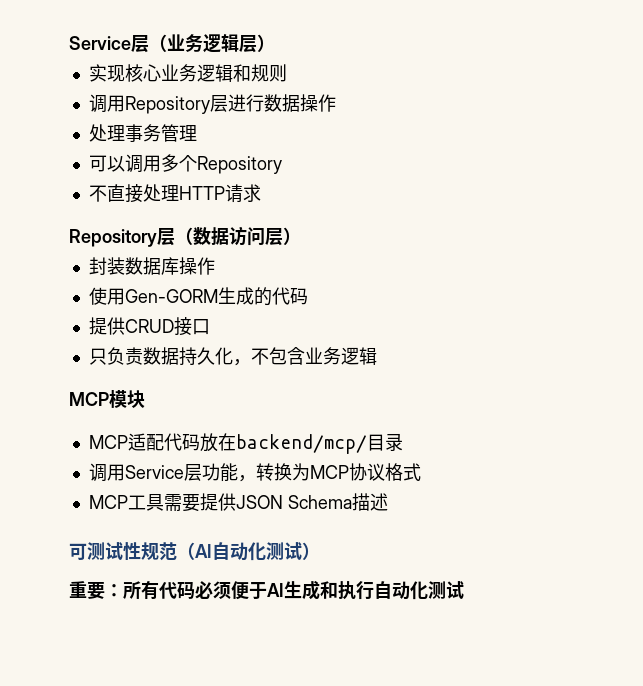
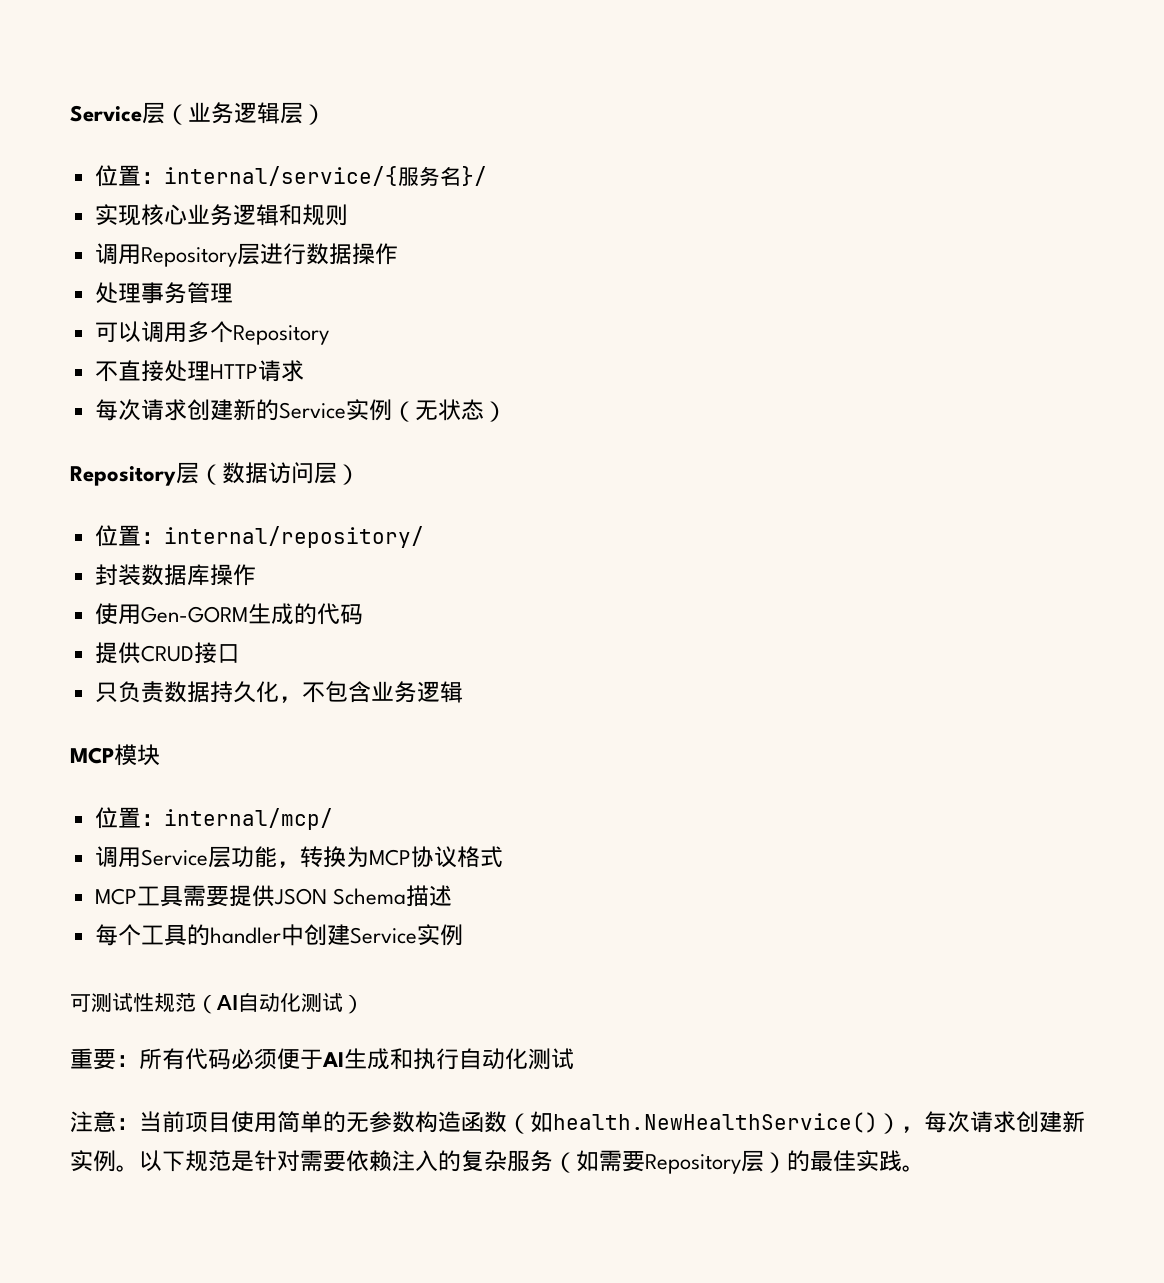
+ 位置：internal/service/{服务名}/
+ 每次请求创建新的Service实例（无状态）
+ 位置：internal/repository/
- MCP适配代码放在backend/mcp/目录
+ 位置：internal/mcp/
+ 每个工具的handler中创建Service实例
+ 注意：当前项目使用简单的无参数构造函数（如health.NewHealthService()），每次请求创建新实例。以下规范是针对需要依赖注入的复杂服务（如需要Repository层）的最佳实践。

